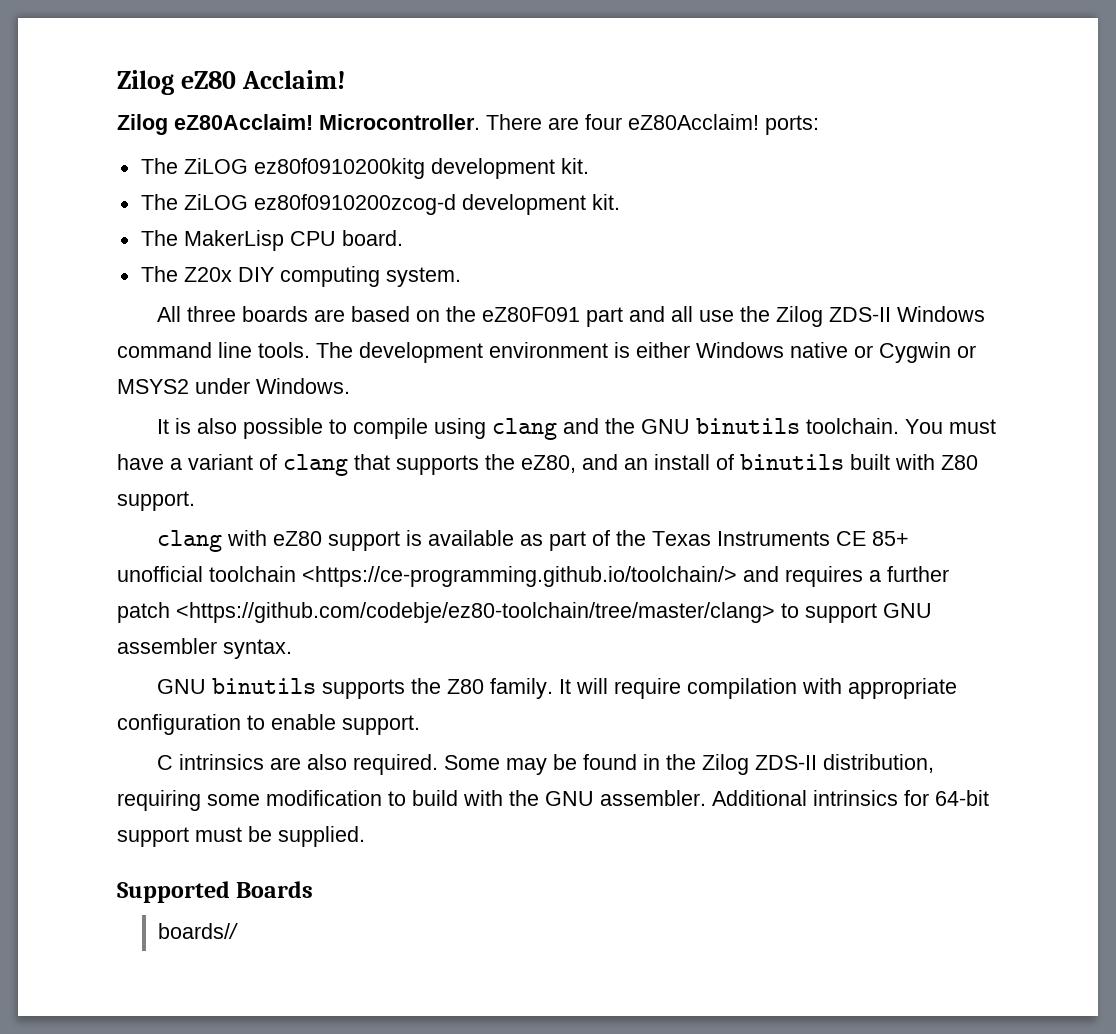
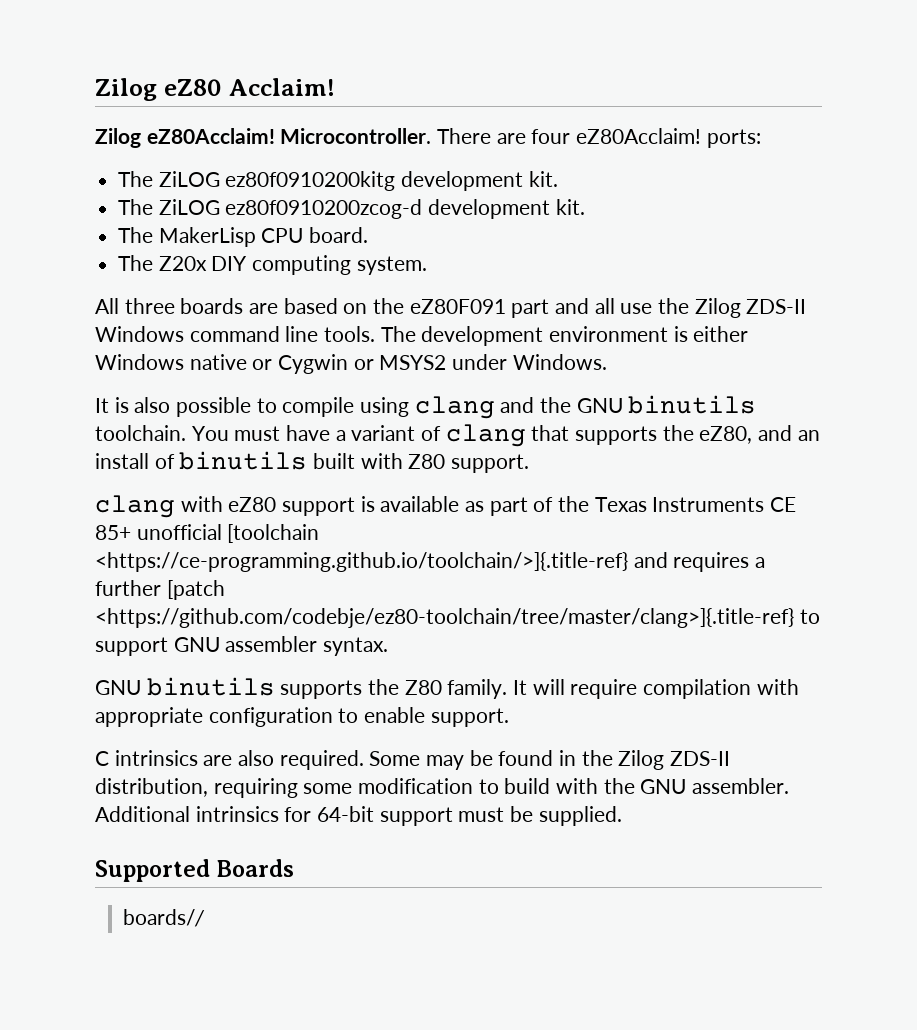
- clang with eZ80 support is available as part of the Texas Instruments CE 85+ unofficial toolchain <https://ce-programming.github.io/toolchain/> and requires a further patch <https://github.com/codebje/ez80-toolchain/tree/master/clang> to support GNU assembler syntax.
+ clang with eZ80 support is available as part of the Texas Instruments CE 85+ unofficial [toolchain <https://ce-programming.github.io/toolchain/>]{.title-ref} and requires a further [patch <https://github.com/codebje/ez80-toolchain/tree/master/clang>]{.title-ref} to support GNU assembler syntax.

